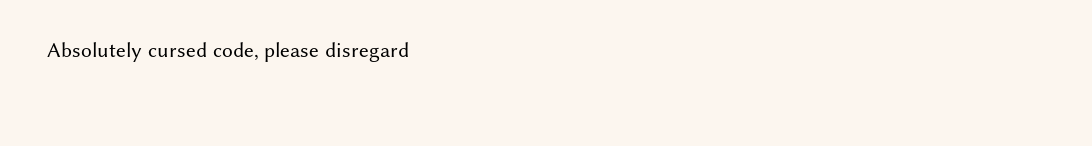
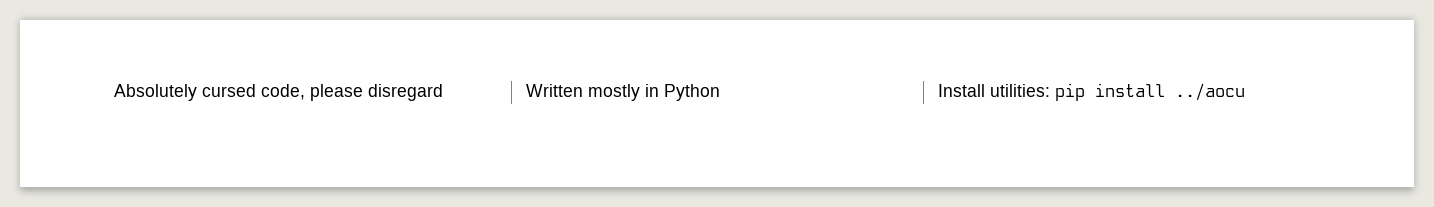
- Absolutely cursed code, please disregard
+ Absolutely cursed code, please disregard Written mostly in Python
+ Install utilities: pip install ../aocu

